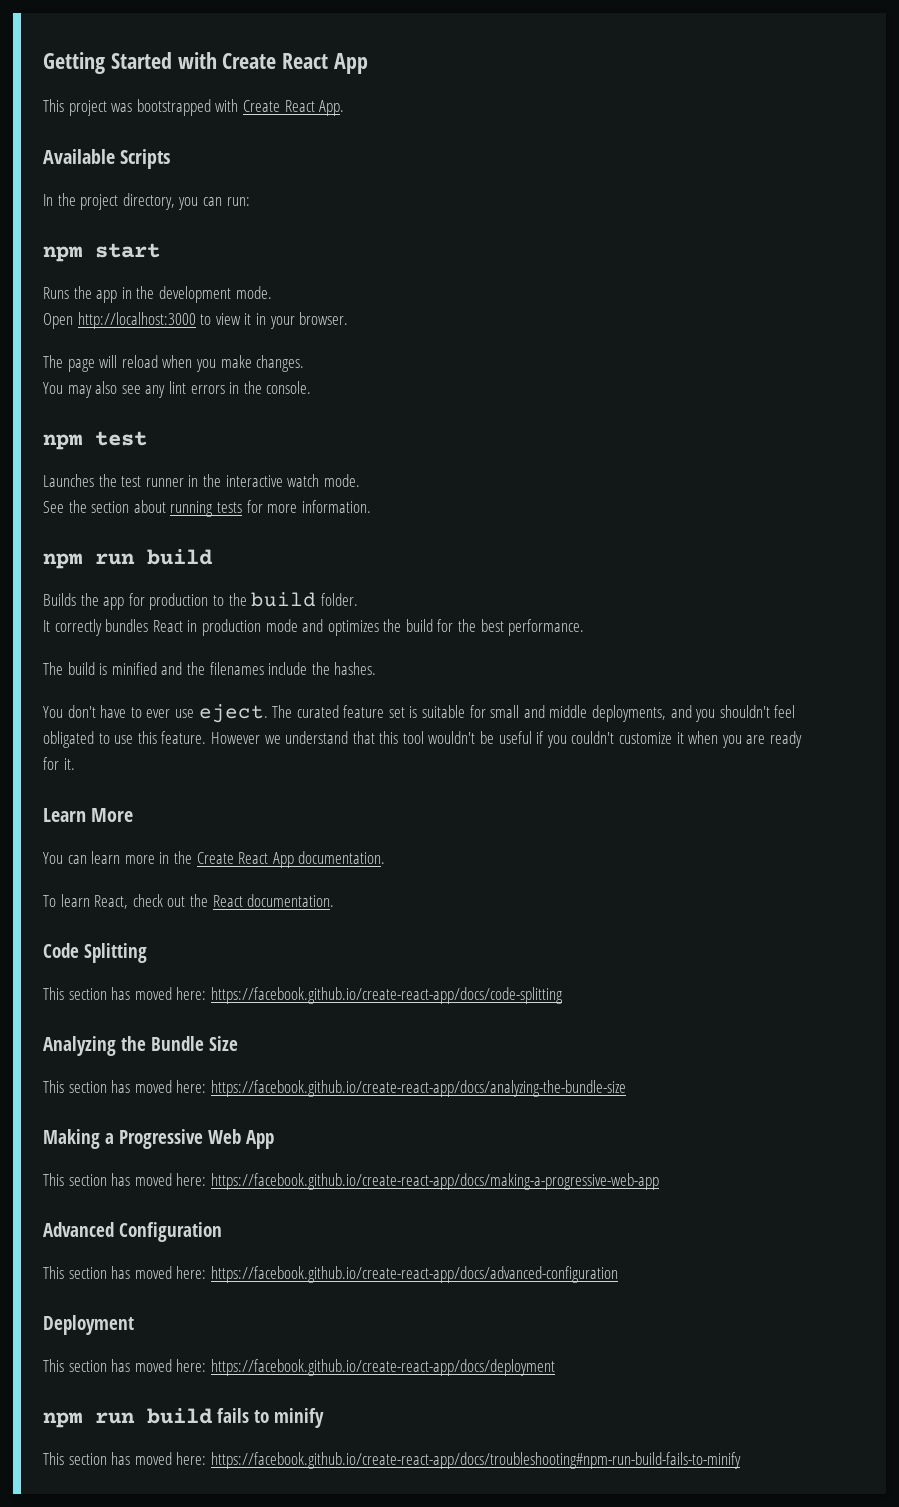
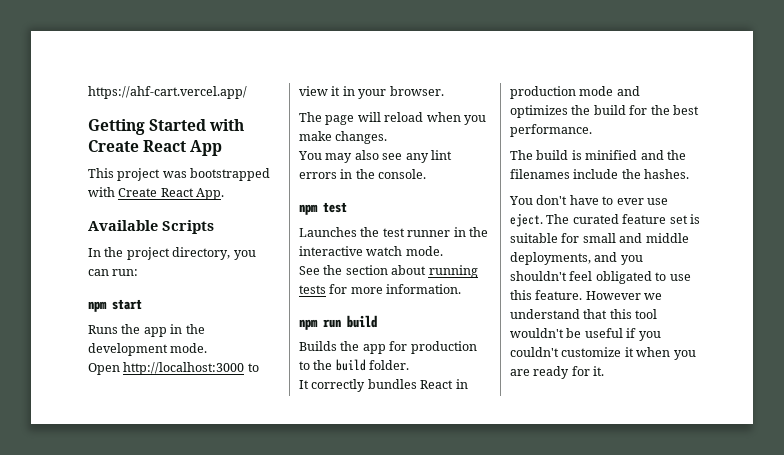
+ https://ahf-cart.vercel.app/
- Learn More
- You can learn more in the Create React App documentation.
- To learn React, check out the React documentation.
- Code Splitting
- This section has moved here: https://facebook.github.io/create-react-app/docs/code-splitting
- Analyzing the Bundle Size
- This section has moved here: https://facebook.github.io/create-react-app/docs/analyzing-the-bundle-size
- Making a Progressive Web App
- This section has moved here: https://facebook.github.io/create-react-app/docs/making-a-progressive-web-app
- Advanced Configuration
- This section has moved here: https://facebook.github.io/create-react-app/docs/advanced-configuration
- Deployment
- This section has moved here: https://facebook.github.io/create-react-app/docs/deployment
- npm run build fails to minify
- This section has moved here: https://facebook.github.io/create-react-app/docs/troubleshooting#npm-run-build-fails-to-minify

